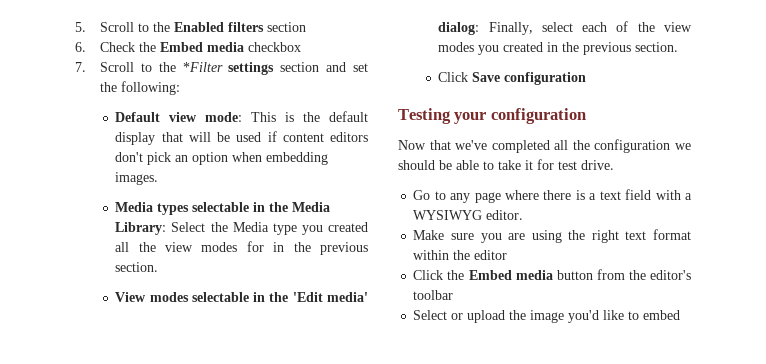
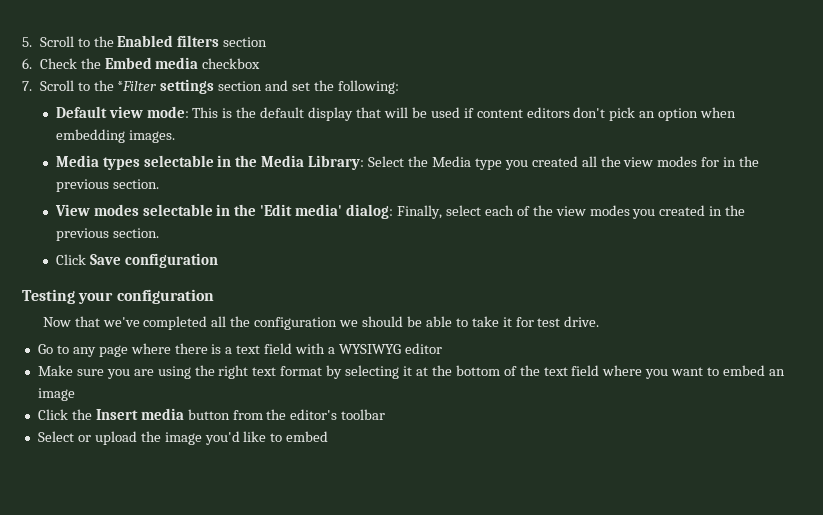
- Go to any page where there is a text field with a WYSIWYG editor.
+ Go to any page where there is a text field with a WYSIWYG editor
- Make sure you are using the right text format within the editor
+ Make sure you are using the right text format by selecting it at the bottom of the text field where you want to embed an image
- Click the Embed media button from the editor's toolbar
+ Click the Insert media button from the editor's toolbar

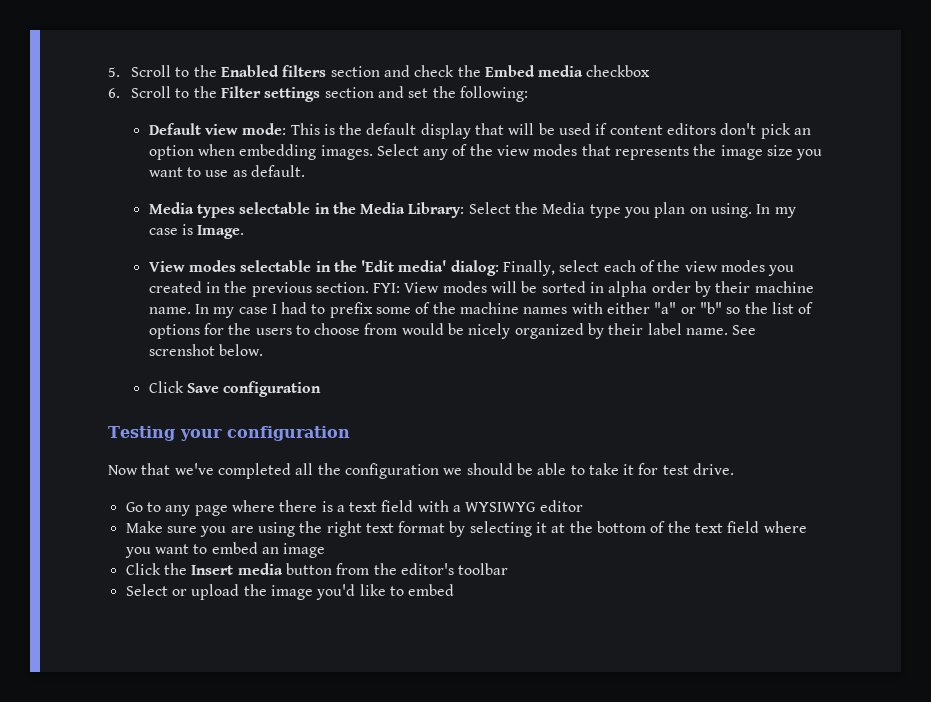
- 5. Scroll to the Enabled filters section
- 6. Check the Embed media checkbox
+ 5. Scroll to the Enabled filters section and check the Embed media checkbox
- 7. Scroll to the *Filter settings section and set the following:
+ 6. Scroll to the Filter settings section and set the following:
+ Select any of the view modes that represents the image size you want to use as default.
- Media types selectable in the Media Library: Select the Media type you created all the view modes for in the previous section.
+ Media types selectable in the Media Library: Select the Media type you plan on using. In my case is Image.
+ FYI: View modes will be sorted in alpha order by their machine name. In my case I had to prefix some of the machine names with either "a" or "b" so the list of options for the users to choose from would be nicely organized by their label name. See screnshot below.

